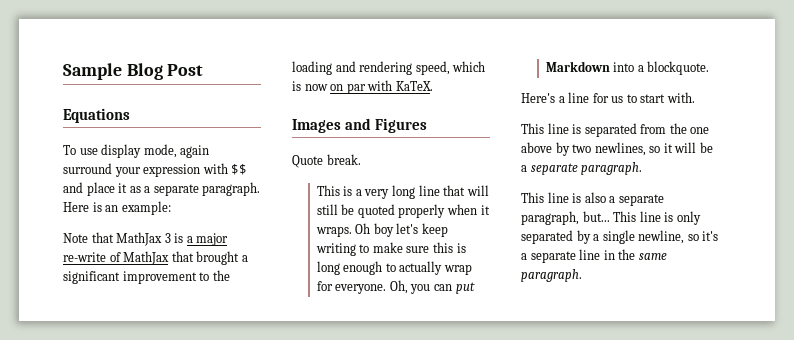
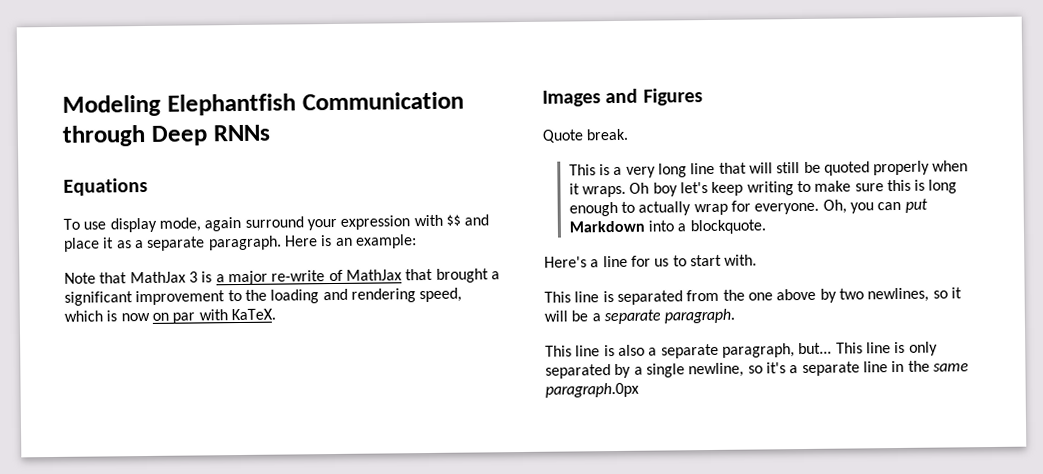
- Sample Blog Post
+ Modeling Elephantfish Communication through Deep RNNs
- This line is only separated by a single newline, so it's a separate line in the same paragraph.
+ This line is only separated by a single newline, so it's a separate line in the same paragraph.0px

